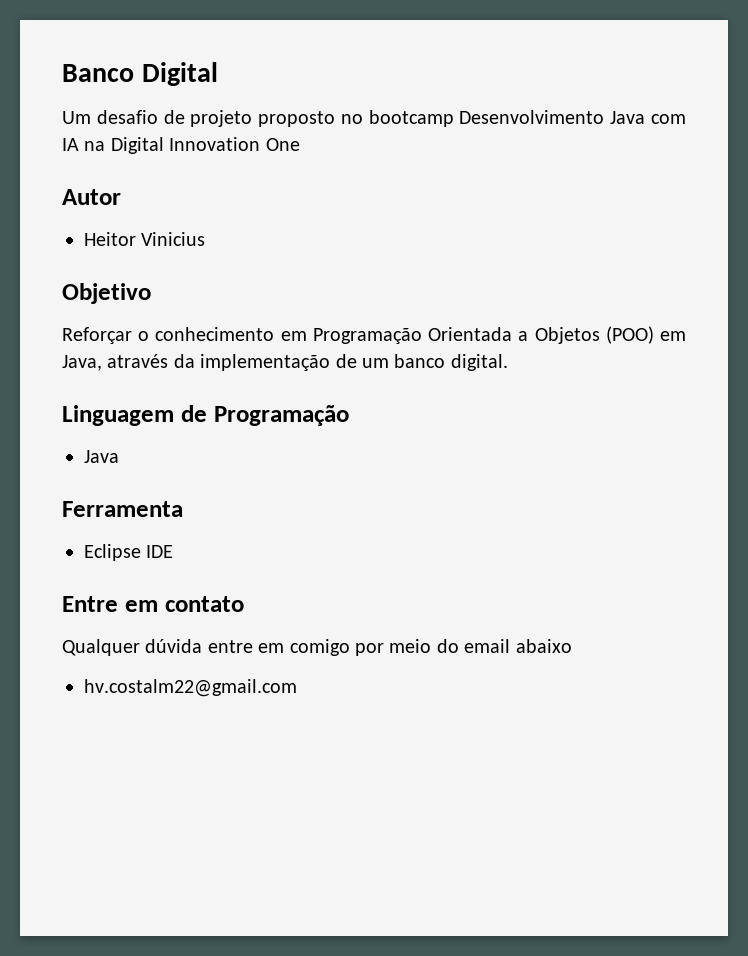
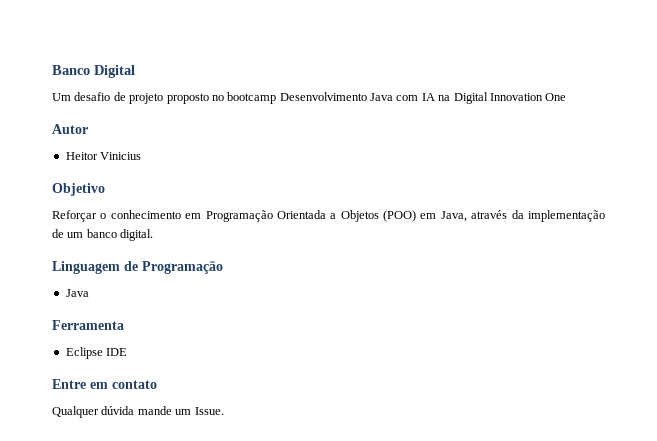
- Qualquer dúvida entre em comigo por meio do email abaixo
- hv.costalm22@gmail.com
+ Qualquer dúvida mande um Issue.

